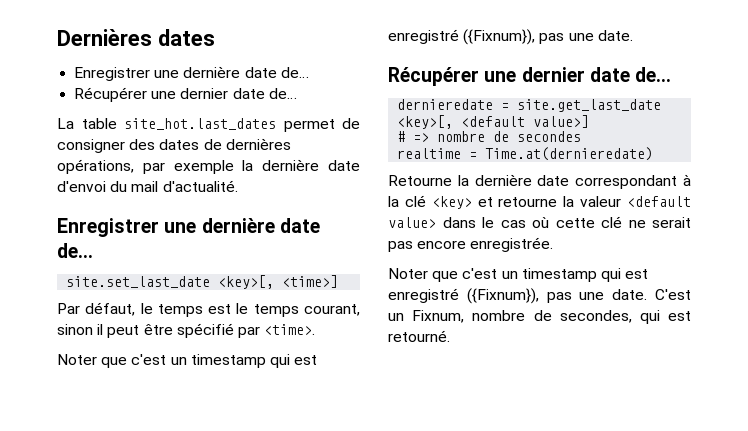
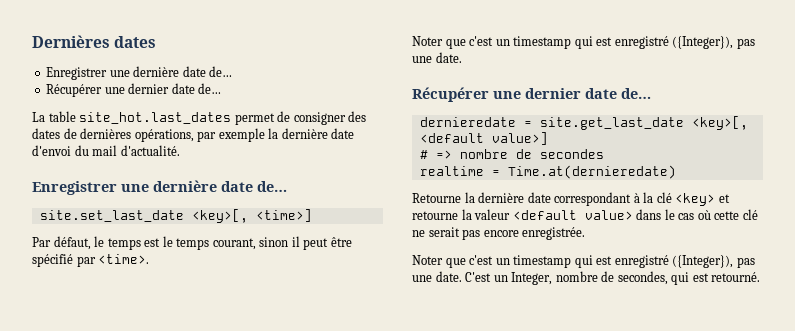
  Par défaut, le temps est le temps courant, sinon il peut être spécifié par <time>.
- Noter que c'est un timestamp qui est enregistré ({Fixnum}), pas une date.
+ Noter que c'est un timestamp qui est enregistré ({Integer}), pas une date.
  Retourne la dernière date correspondant à la clé <key> et retourne la valeur <default value> dans le cas où cette clé ne serait pas encore enregistrée.
- Noter que c'est un timestamp qui est enregistré ({Fixnum}), pas une date.
+ Noter que c'est un timestamp qui est enregistré ({Integer}), pas une date.
- C'est un Fixnum, nombre de secondes, qui est retourné.
+ C'est un Integer, nombre de secondes, qui est retourné.

